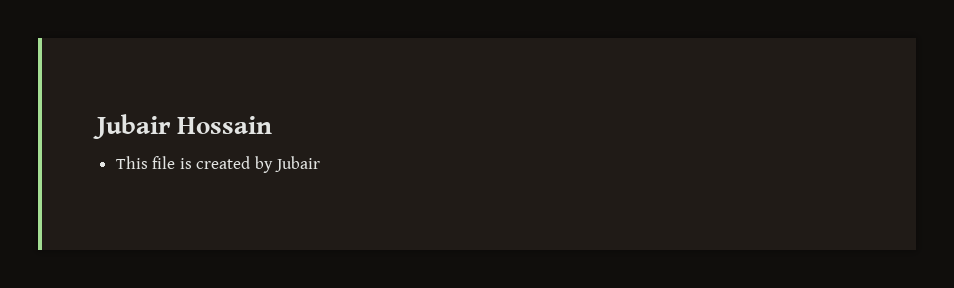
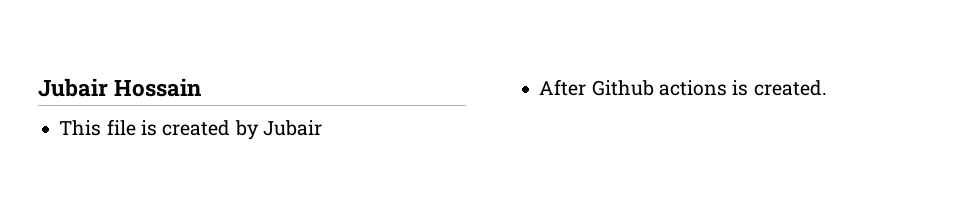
+ After Github actions is created.

